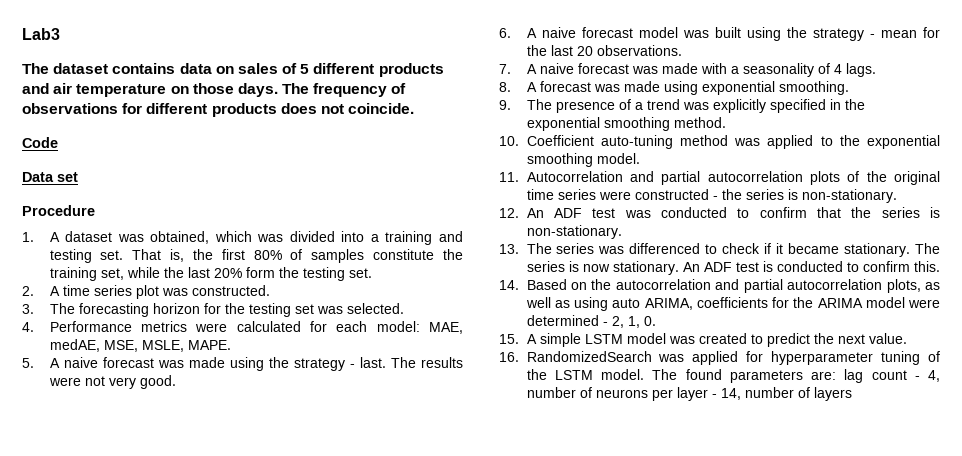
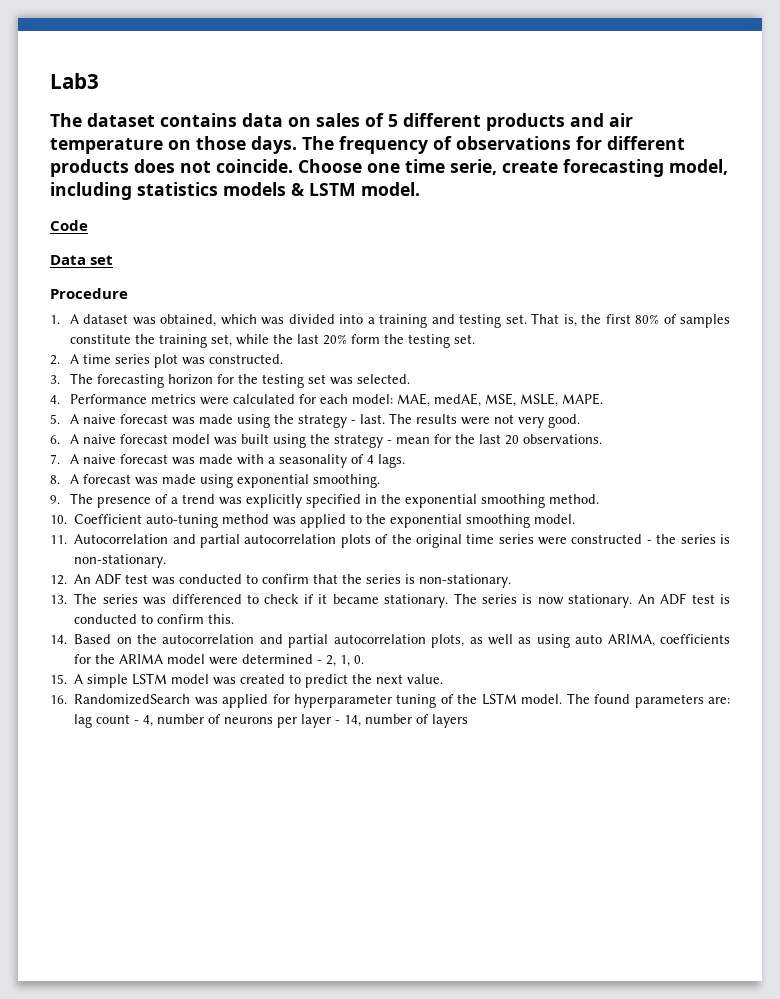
+ Choose one time serie, create forecasting model, including statistics models & LSTM model.

